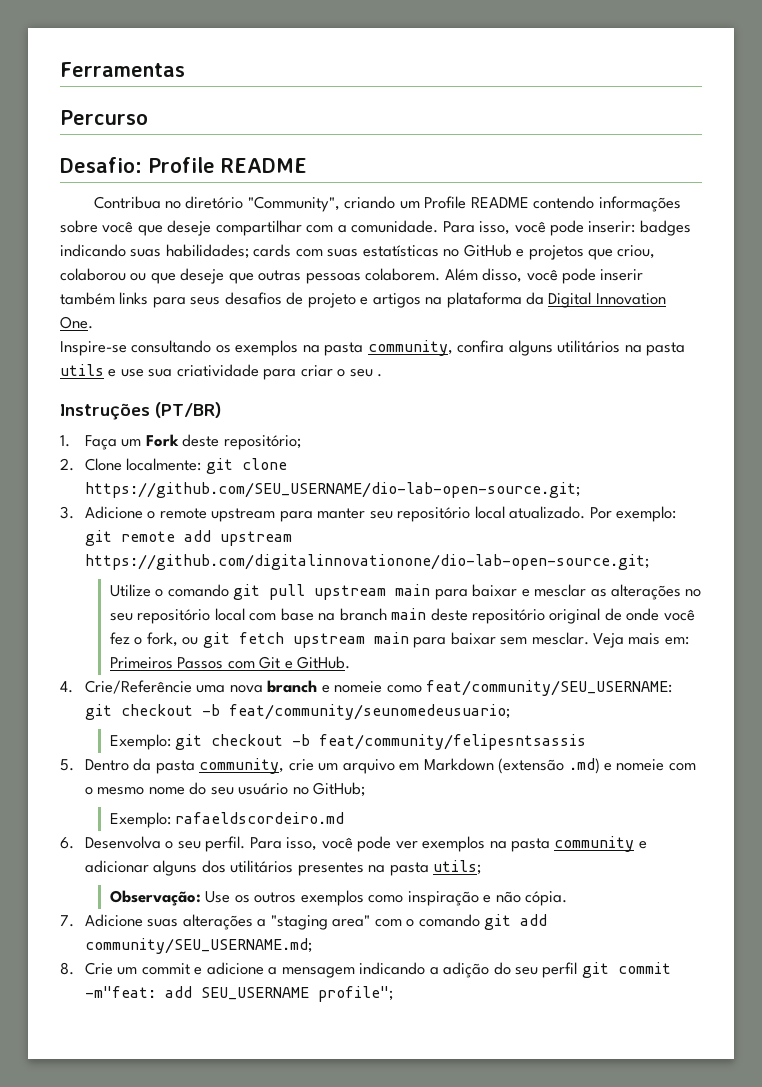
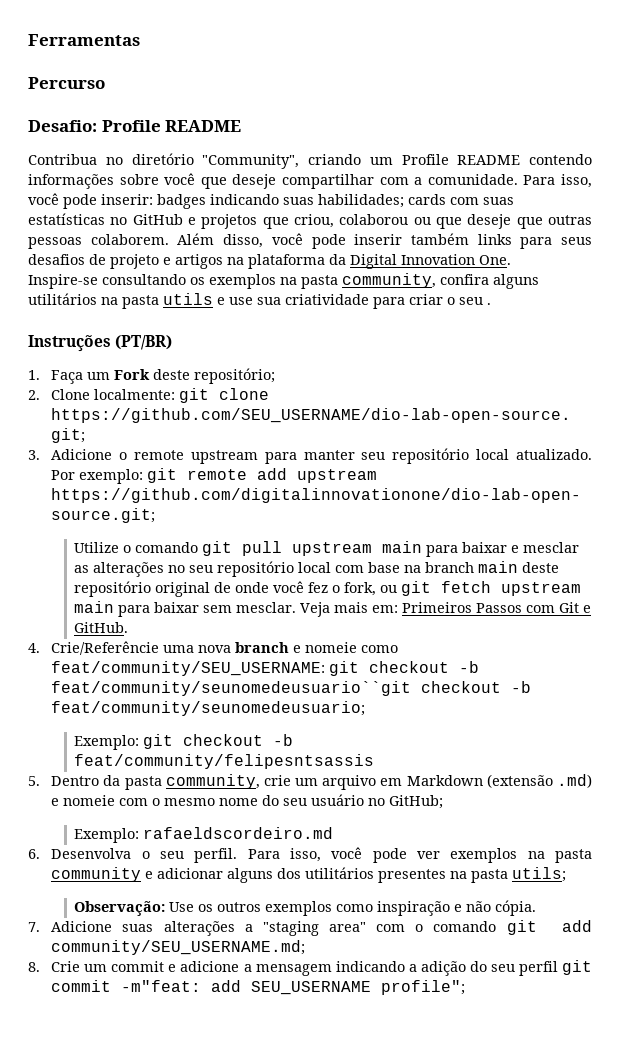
- 4. Crie/Referêncie uma nova branch e nomeie como feat/community/SEU_USERNAME: git checkout -b feat/community/seunomedeusuario;
+ 4. Crie/Referêncie uma nova branch e nomeie como feat/community/SEU_USERNAME: git checkout -b feat/community/seunomedeusuario``git checkout -b feat/community/seunomedeusuario;

